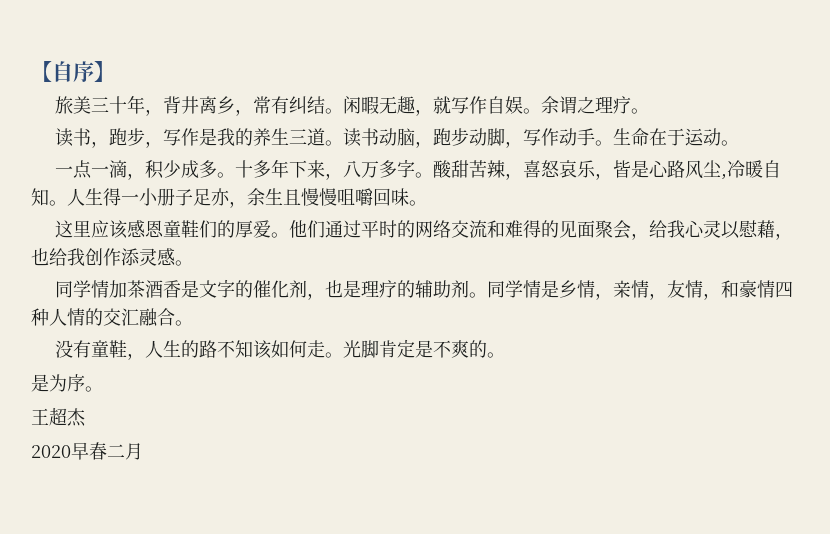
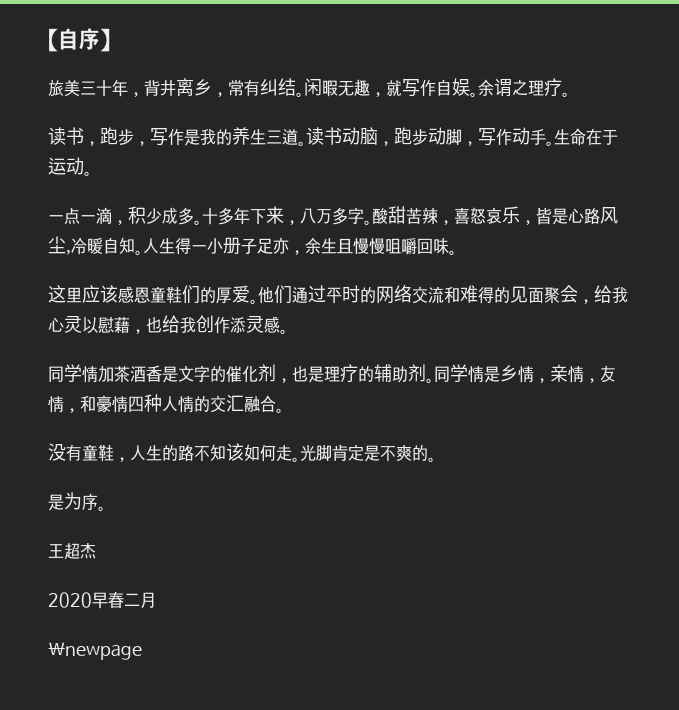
+ \newpage

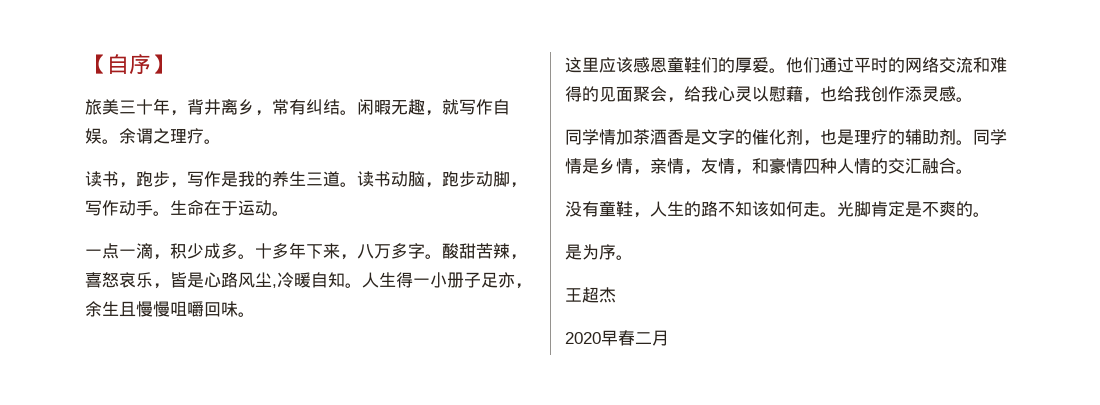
- \newpage

